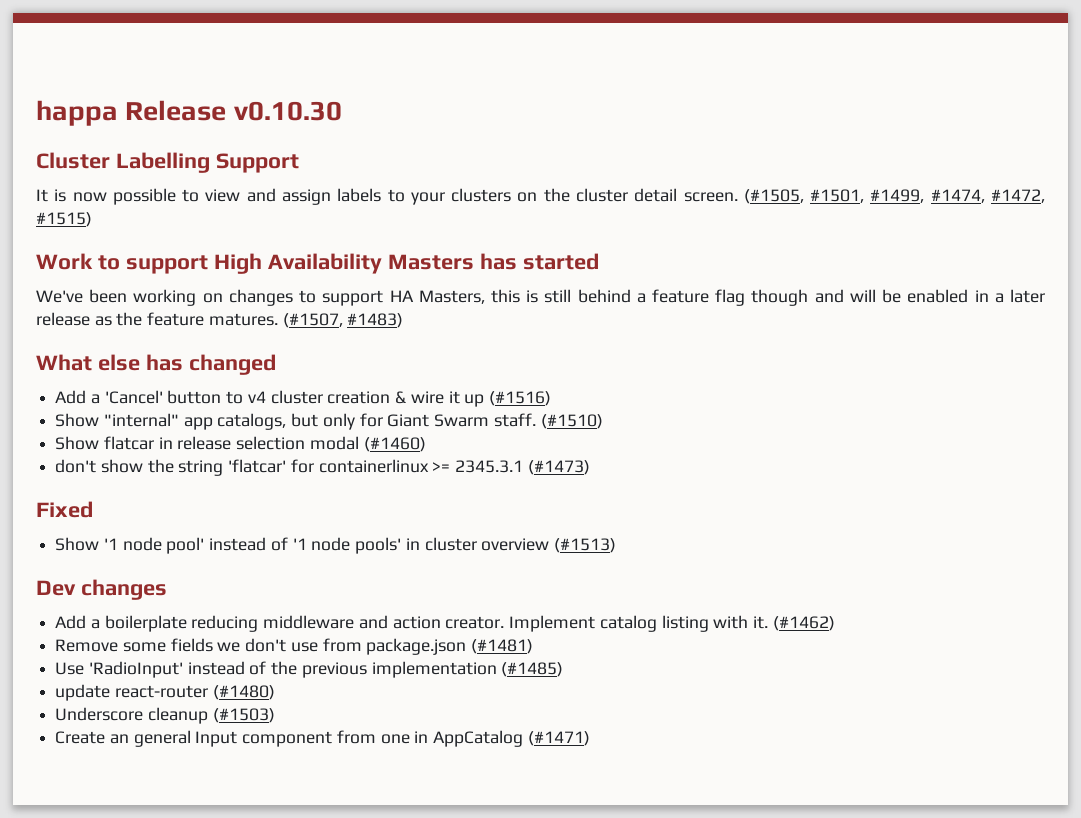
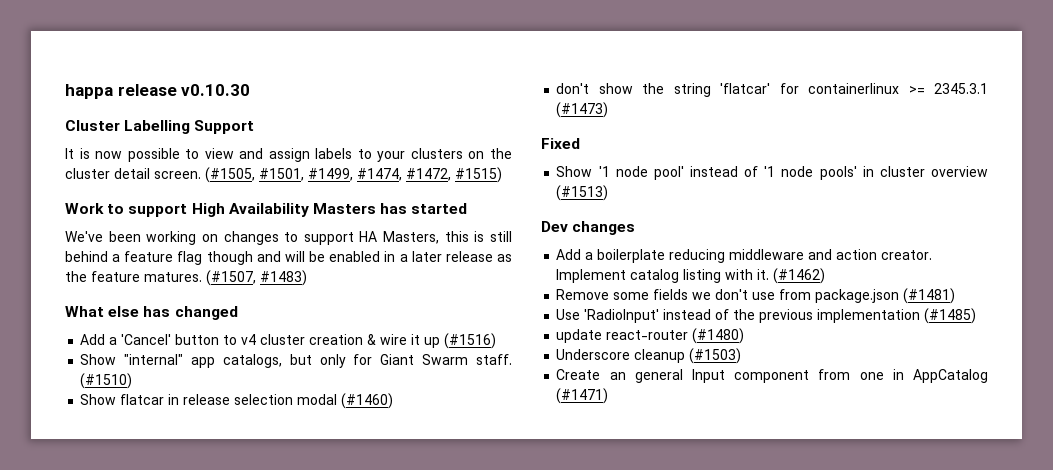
- happa Release v0.10.30
+ happa release v0.10.30

